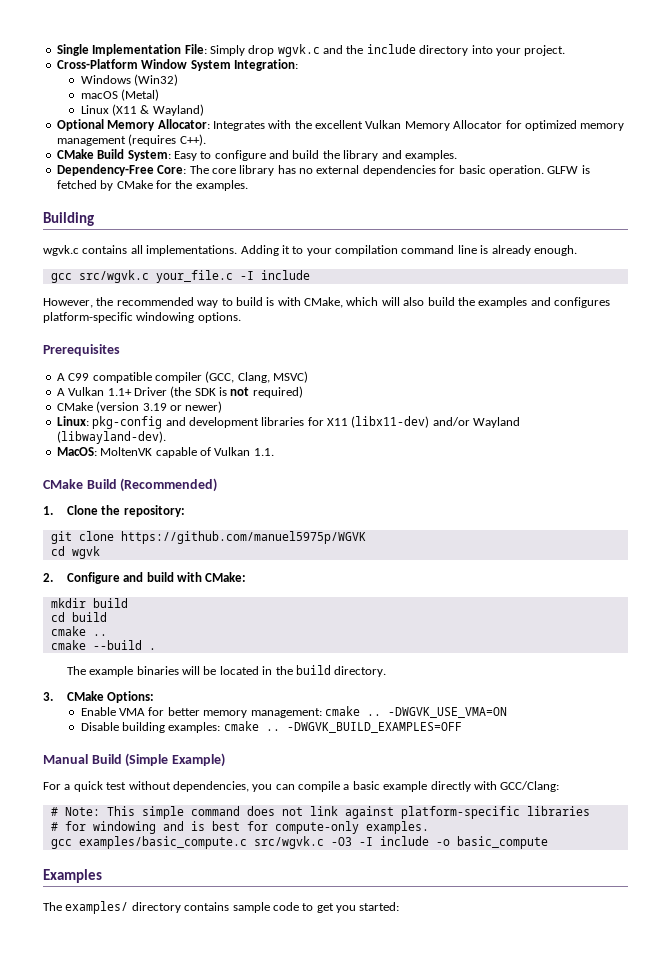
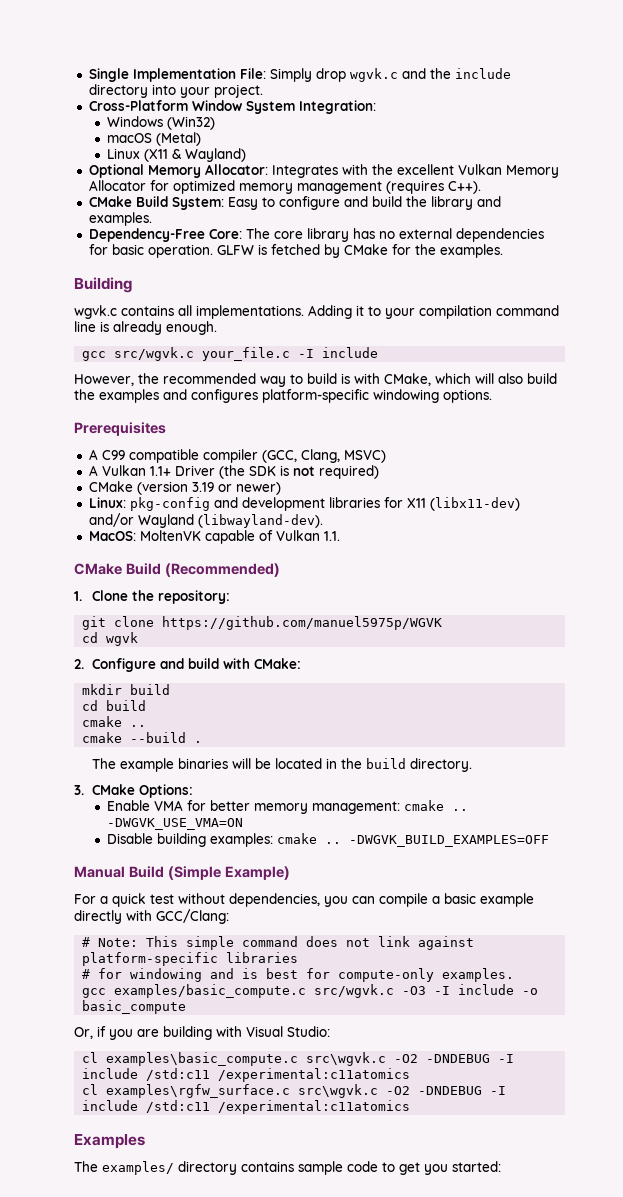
+ Or, if you are building with Visual Studio:
+ cl examples\basic_compute.c src\wgvk.c -O2 -DNDEBUG -I include /std:c11 /experimental:c11atomics
+ cl examples\rgfw_surface.c src\wgvk.c -O2 -DNDEBUG -I include /std:c11 /experimental:c11atomics

